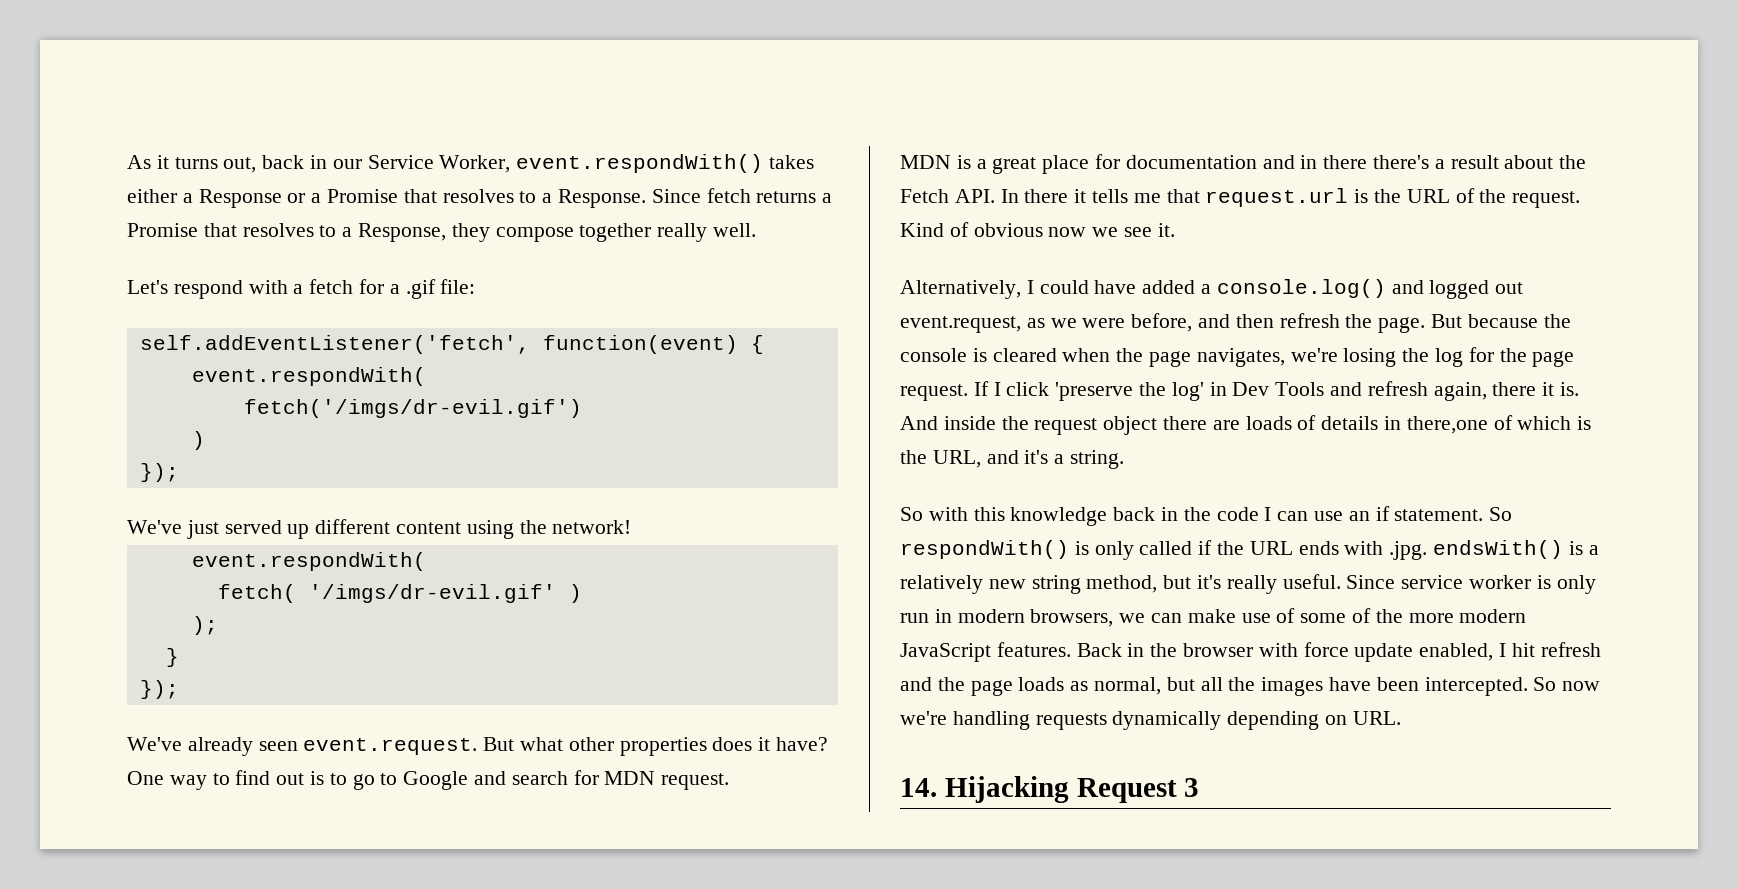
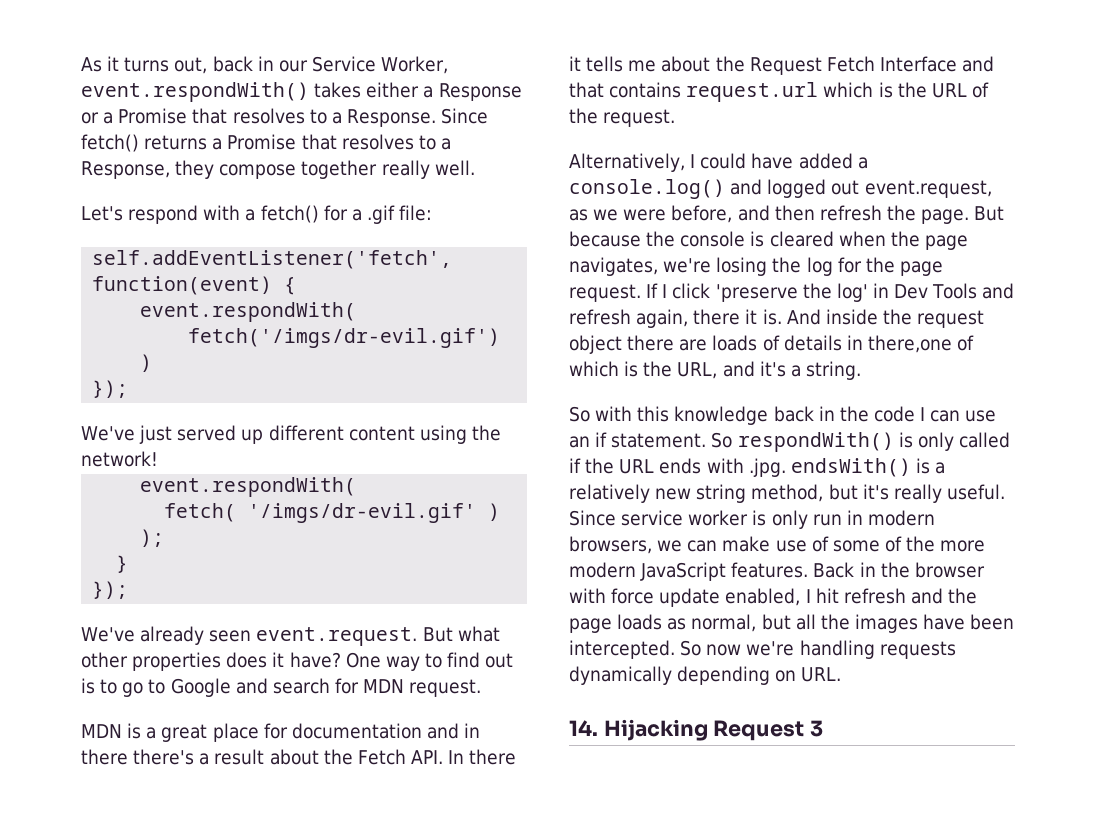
- Since fetch returns a Promise that resolves to a Response, they compose together really well.
+ Since fetch() returns a Promise that resolves to a Response, they compose together really well.
- Let's respond with a fetch for a .gif file:
+ Let's respond with a fetch() for a .gif file:
- MDN is a great place for documentation and in there there's a result about the Fetch API. In there it tells me that request.url is the URL of the request. Kind of obvious now we see it.
+ MDN is a great place for documentation and in there there's a result about the Fetch API. In there it tells me about the Request Fetch Interface and that contains request.url which is the URL of the request.

